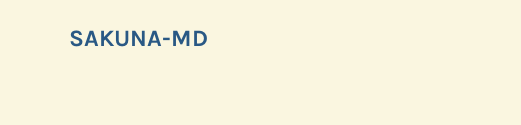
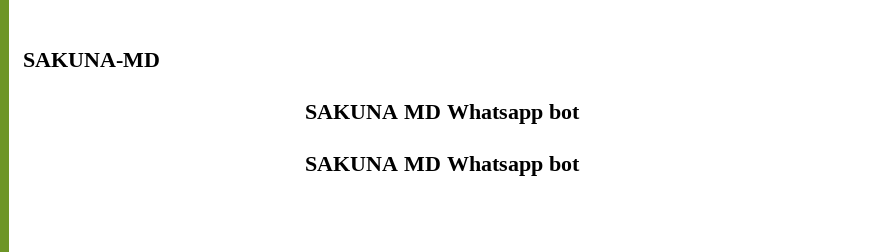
  SAKUNA-MD
+ SAKUNA MD Whatsapp bot
+ SAKUNA MD Whatsapp bot

